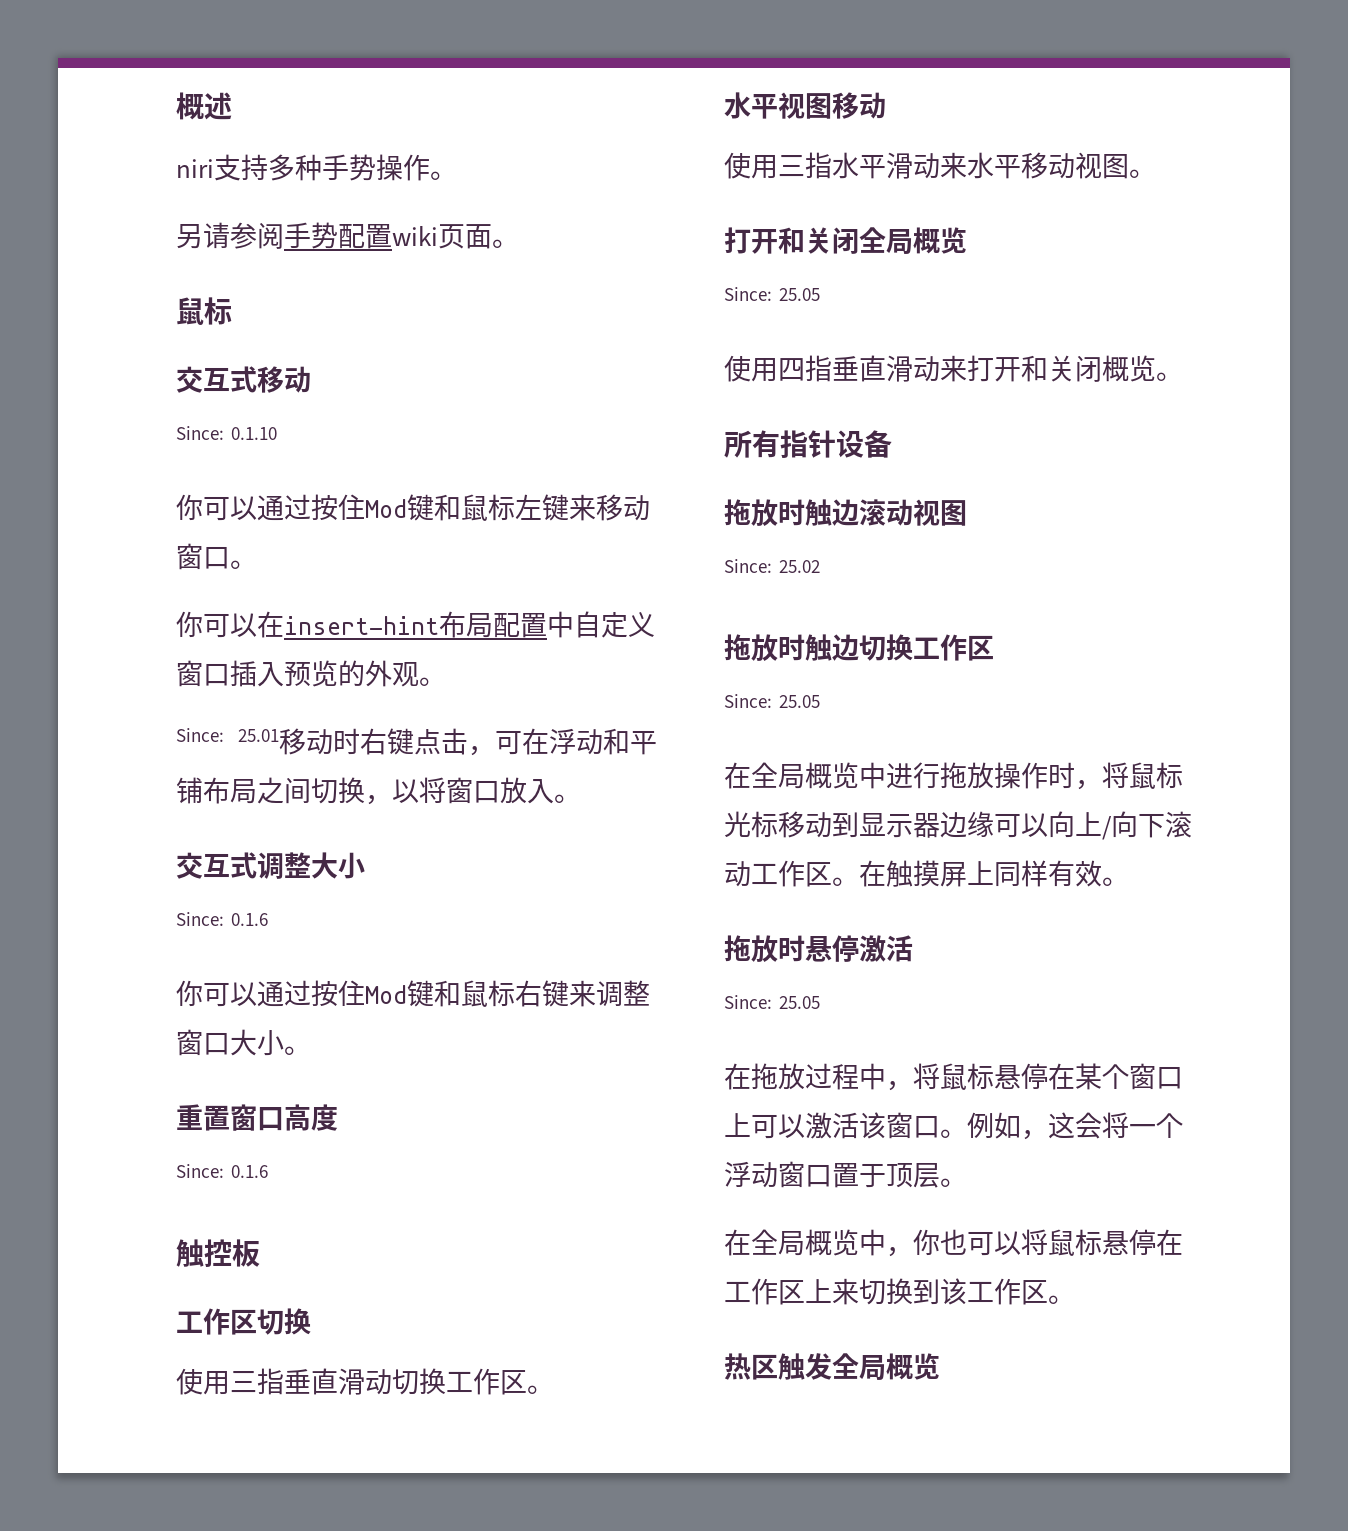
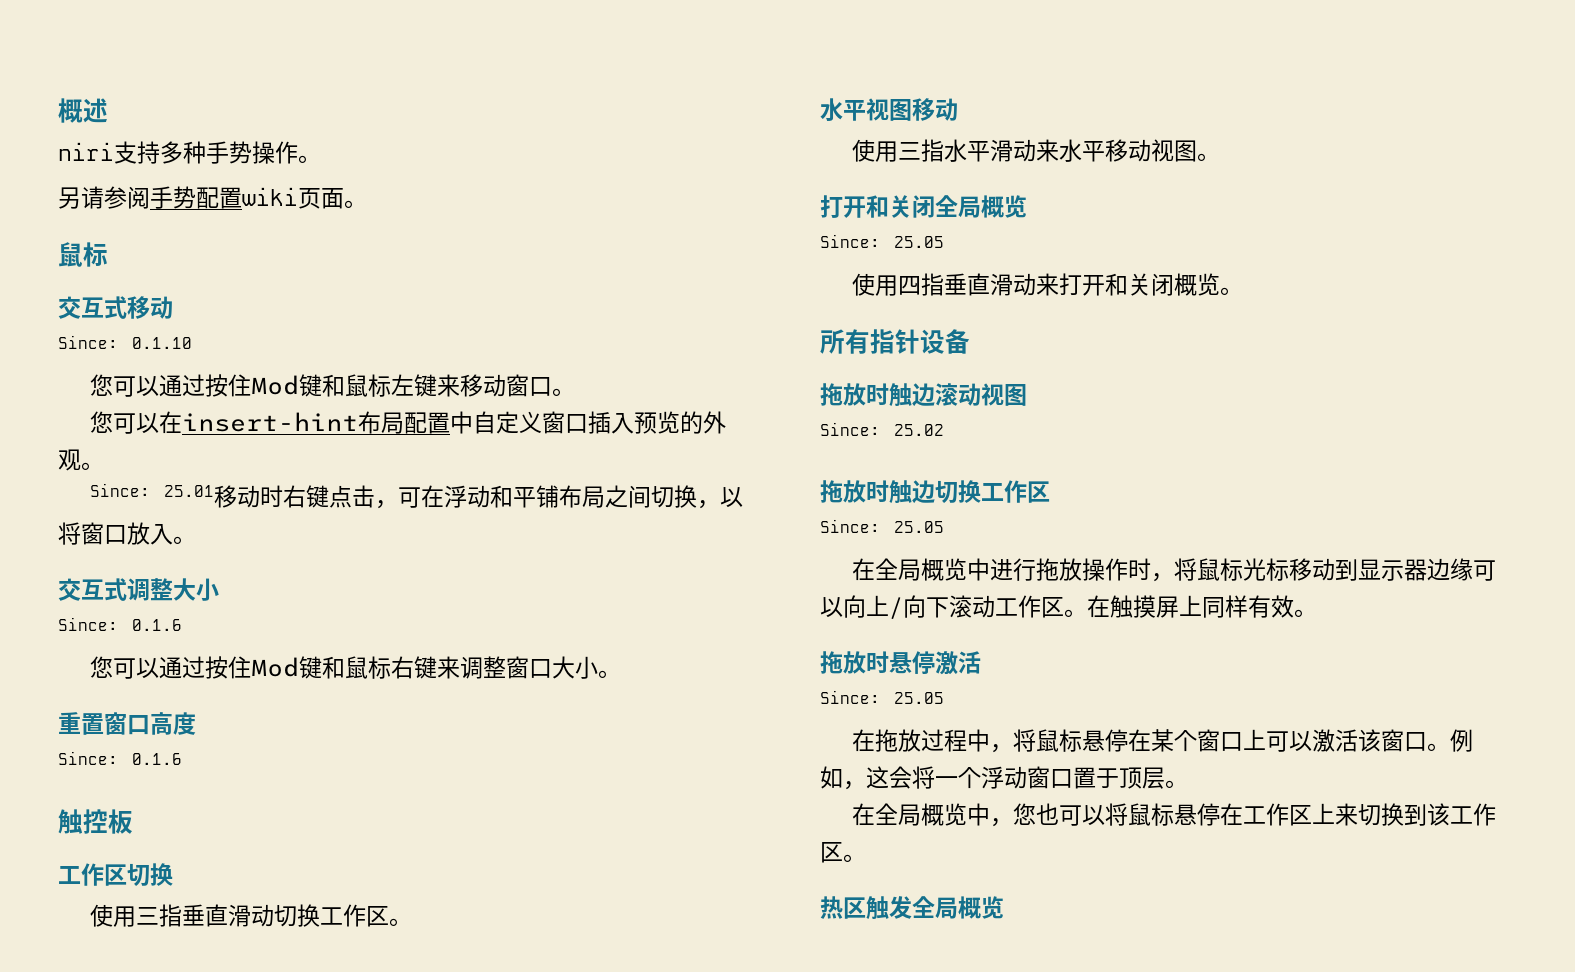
- 你可以通过按住Mod键和鼠标左键来移动窗口。
+ 您可以通过按住Mod键和鼠标左键来移动窗口。
- 你可以在insert-hint布局配置中自定义窗口插入预览的外观。
+ 您可以在insert-hint布局配置中自定义窗口插入预览的外观。
- 你可以通过按住Mod键和鼠标右键来调整窗口大小。
+ 您可以通过按住Mod键和鼠标右键来调整窗口大小。
- 在全局概览中，你也可以将鼠标悬停在工作区上来切换到该工作区。
+ 在全局概览中，您也可以将鼠标悬停在工作区上来切换到该工作区。

